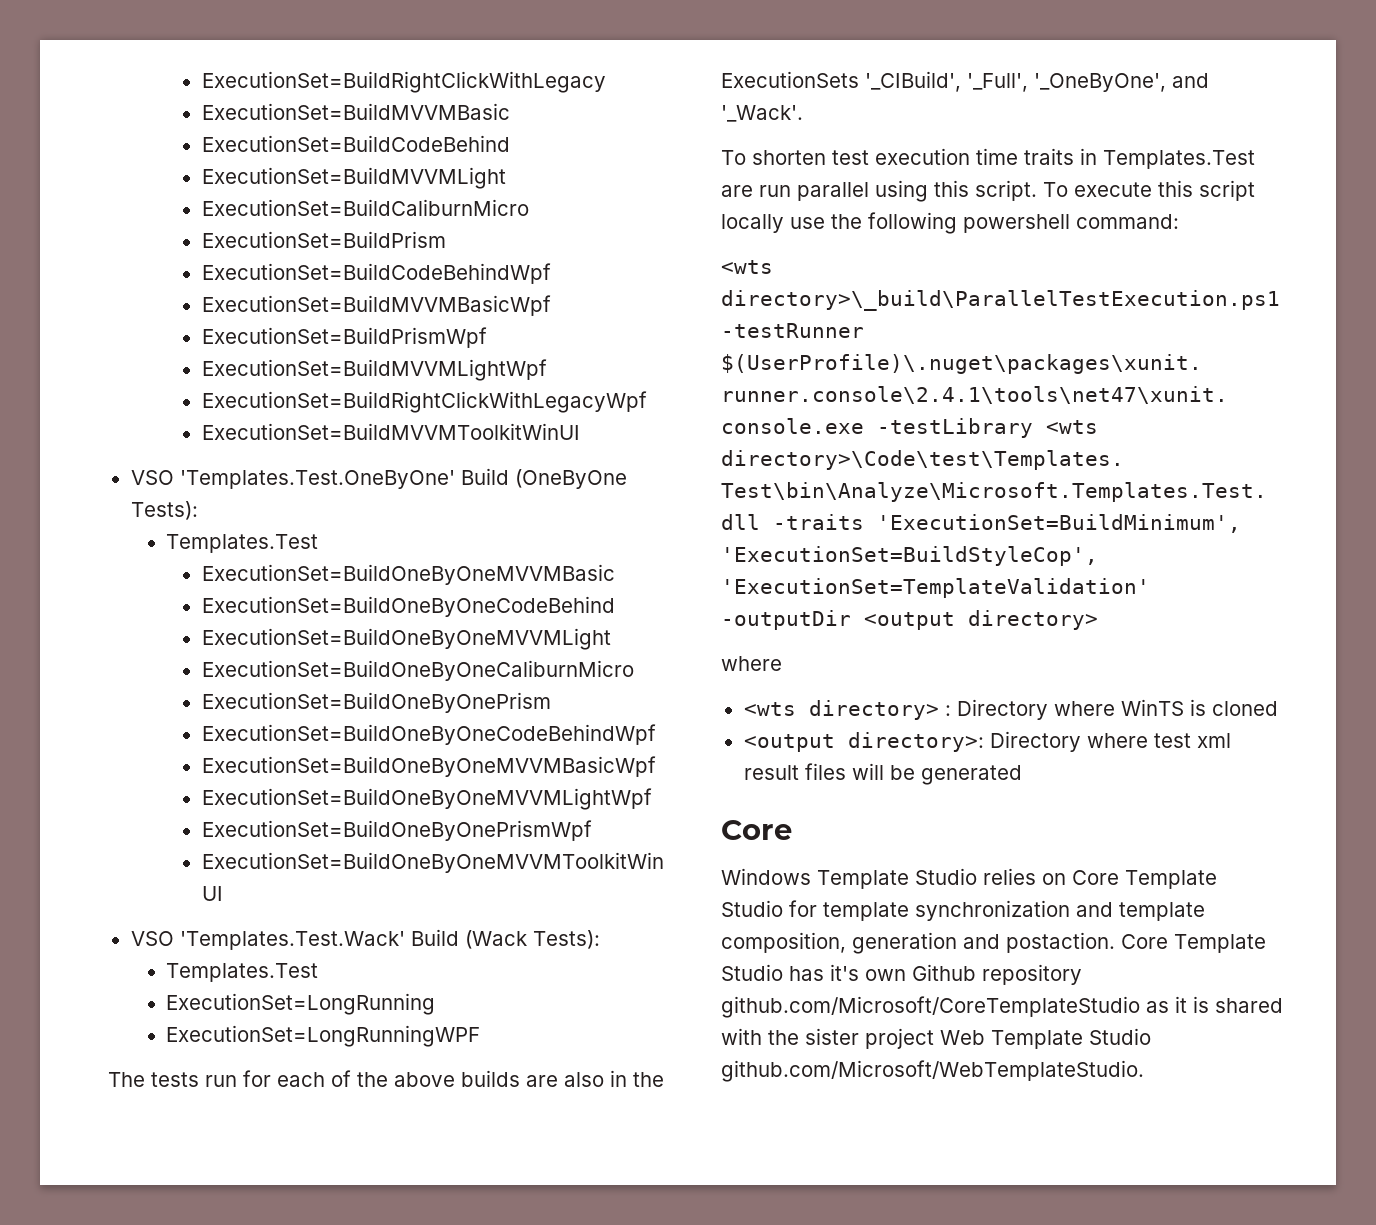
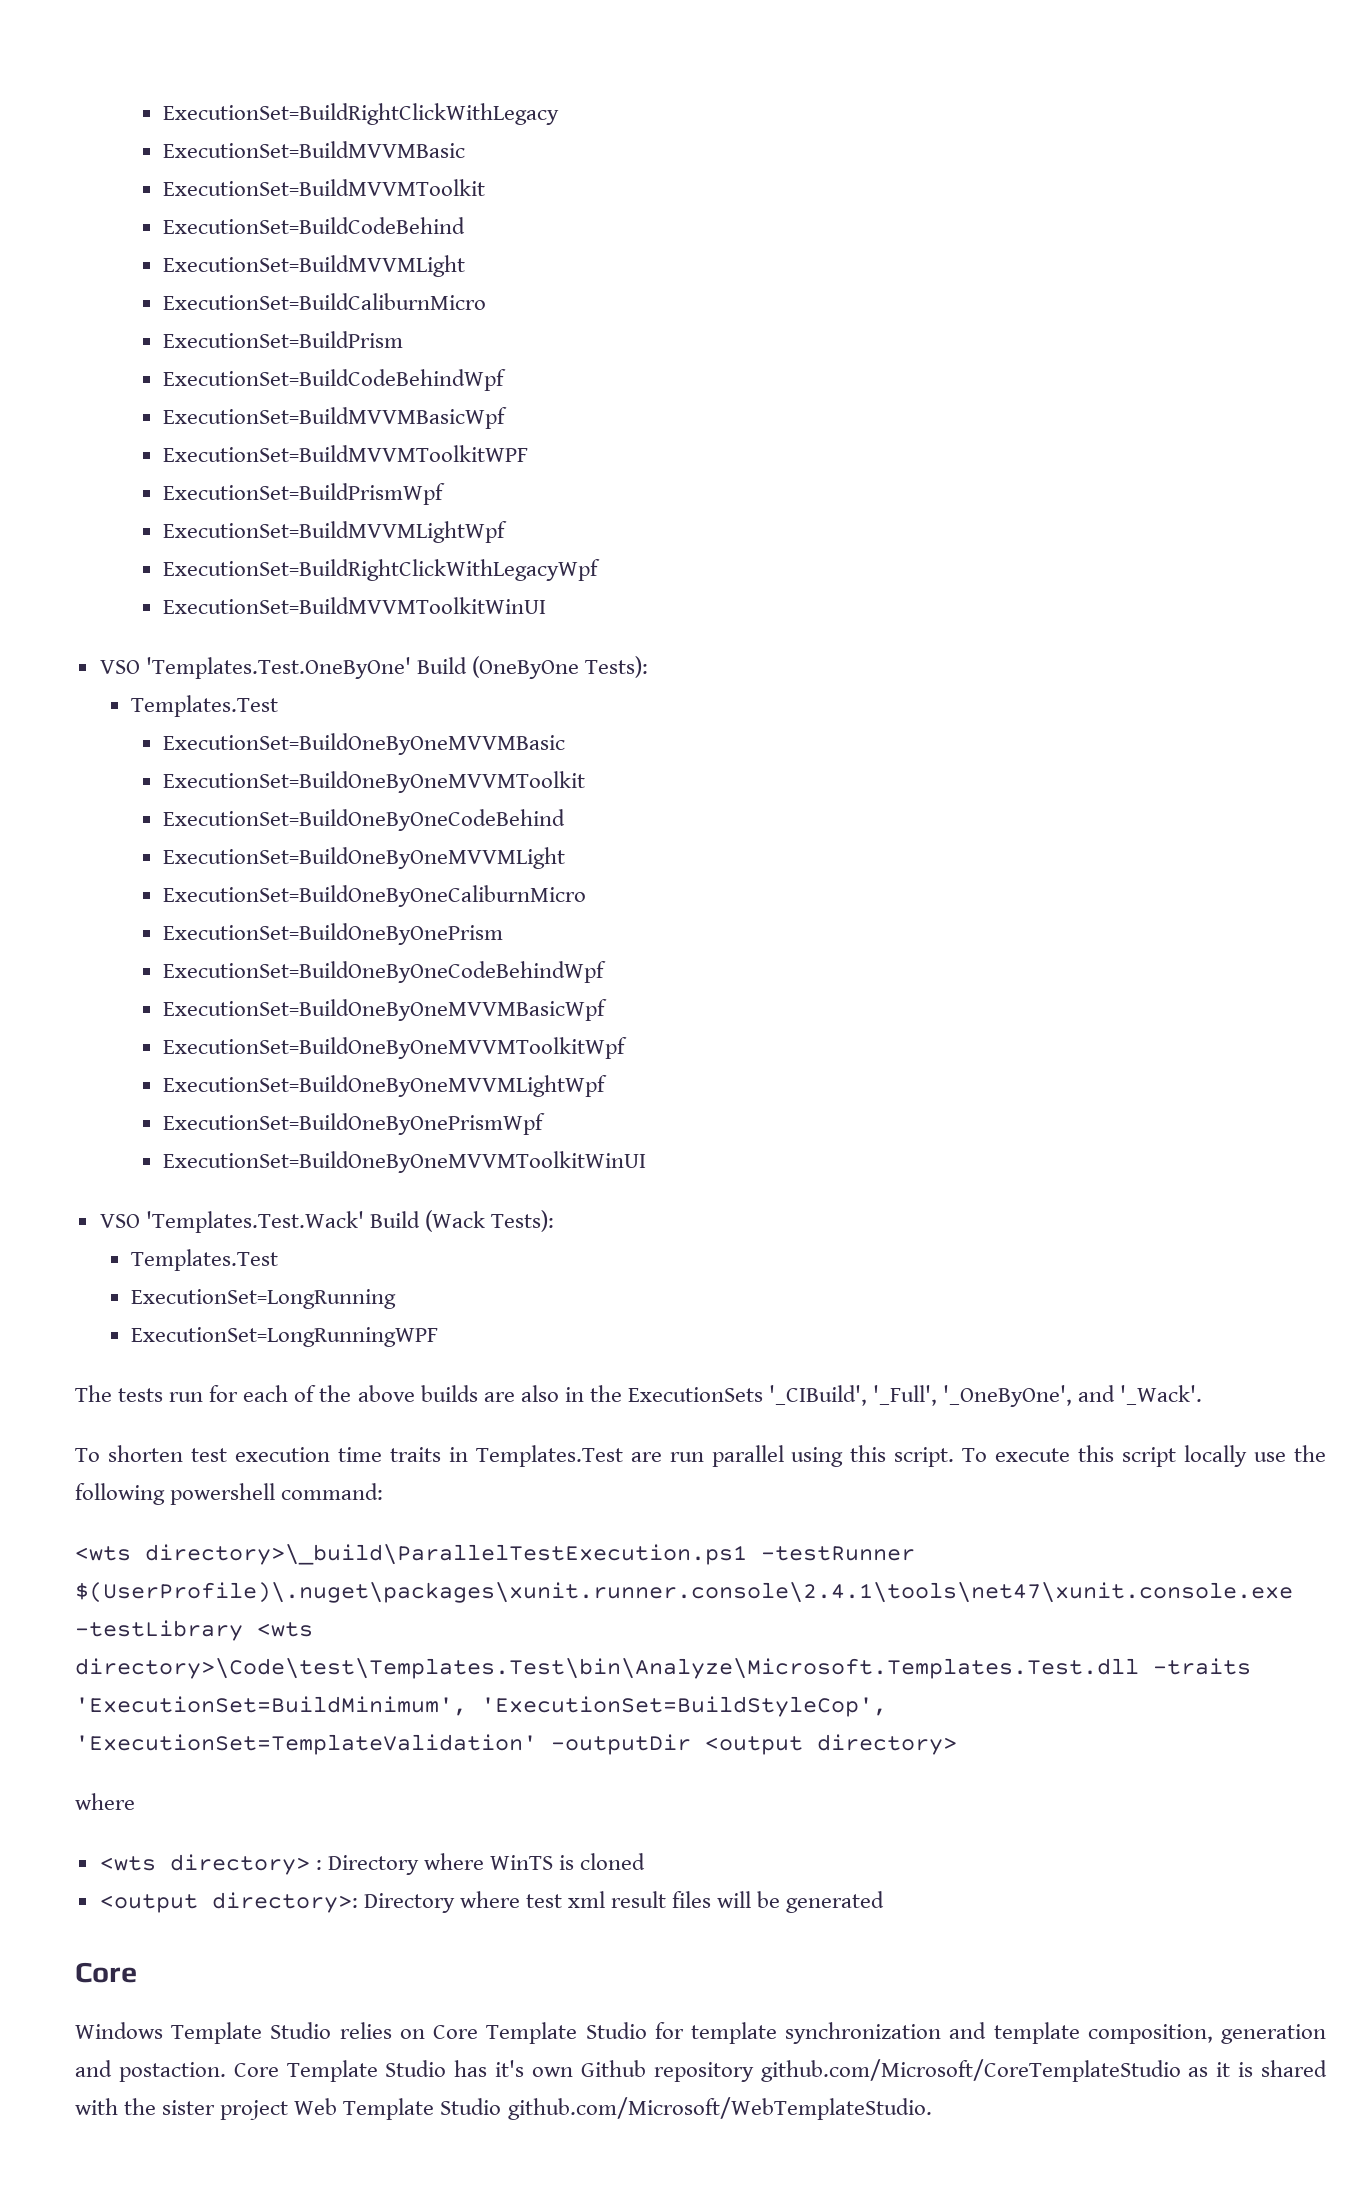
+ ExecutionSet=BuildMVVMToolkit
+ ExecutionSet=BuildMVVMToolkitWPF
+ ExecutionSet=BuildOneByOneMVVMToolkit
+ ExecutionSet=BuildOneByOneMVVMToolkitWpf

